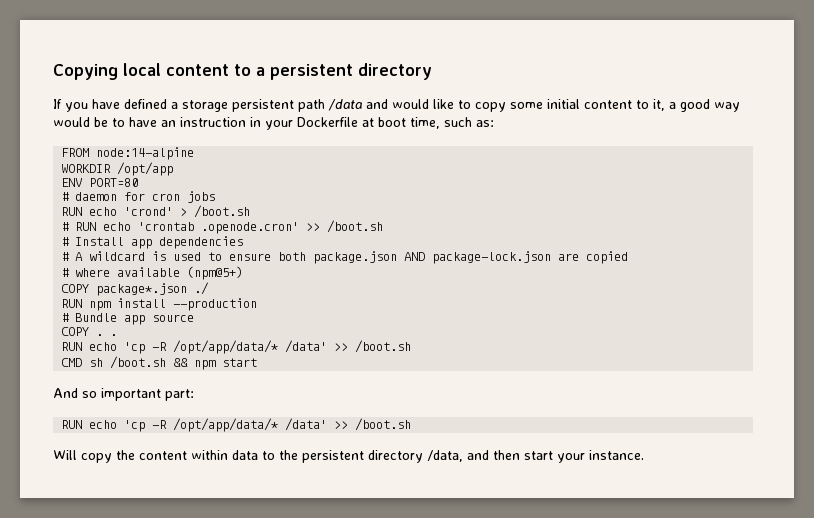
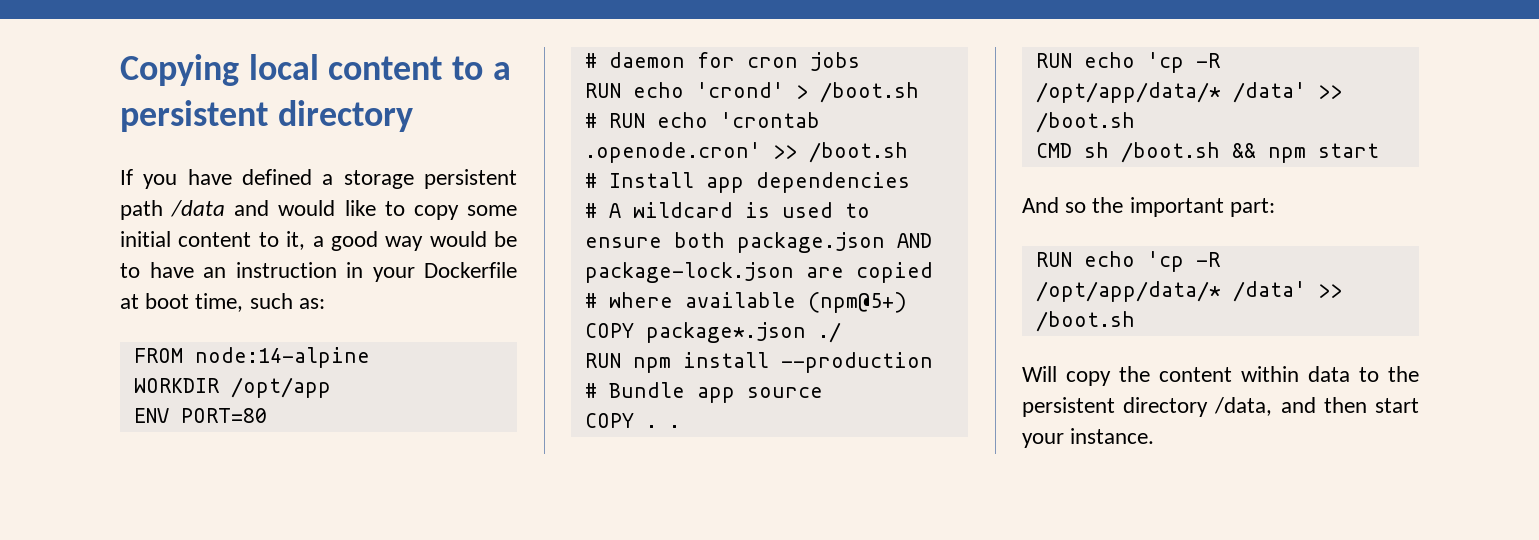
- And so important part:
+ And so the important part:

